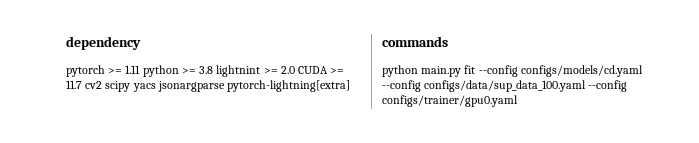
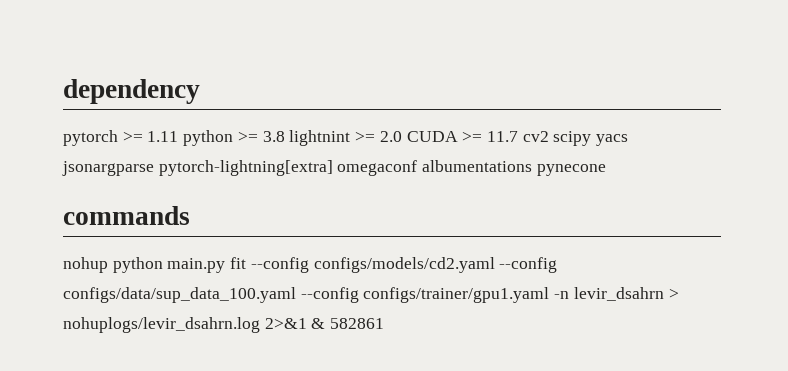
- pytorch >= 1.11 python >= 3.8 lightnint >= 2.0 CUDA >= 11.7 cv2 scipy yacs jsonargparse pytorch-lightning[extra]
+ pytorch >= 1.11 python >= 3.8 lightnint >= 2.0 CUDA >= 11.7 cv2 scipy yacs jsonargparse pytorch-lightning[extra] omegaconf albumentations pynecone
- python main.py fit --config configs/models/cd.yaml --config configs/data/sup_data_100.yaml --config configs/trainer/gpu0.yaml
+ nohup python main.py fit --config configs/models/cd2.yaml --config configs/data/sup_data_100.yaml --config configs/trainer/gpu1.yaml -n levir_dsahrn > nohuplogs/levir_dsahrn.log 2>&1 & 582861

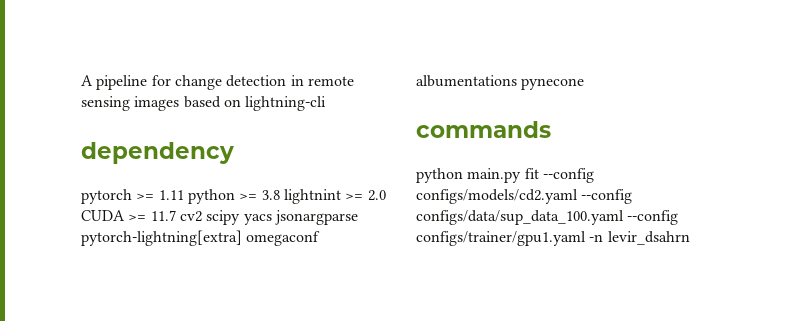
+ A pipeline for change detection in remote sensing images based on lightning-cli
- nohup python main.py fit --config configs/models/cd2.yaml --config configs/data/sup_data_100.yaml --config configs/trainer/gpu1.yaml -n levir_dsahrn > nohuplogs/levir_dsahrn.log 2>&1 & 582861
+ python main.py fit --config configs/models/cd2.yaml --config configs/data/sup_data_100.yaml --config configs/trainer/gpu1.yaml -n levir_dsahrn

